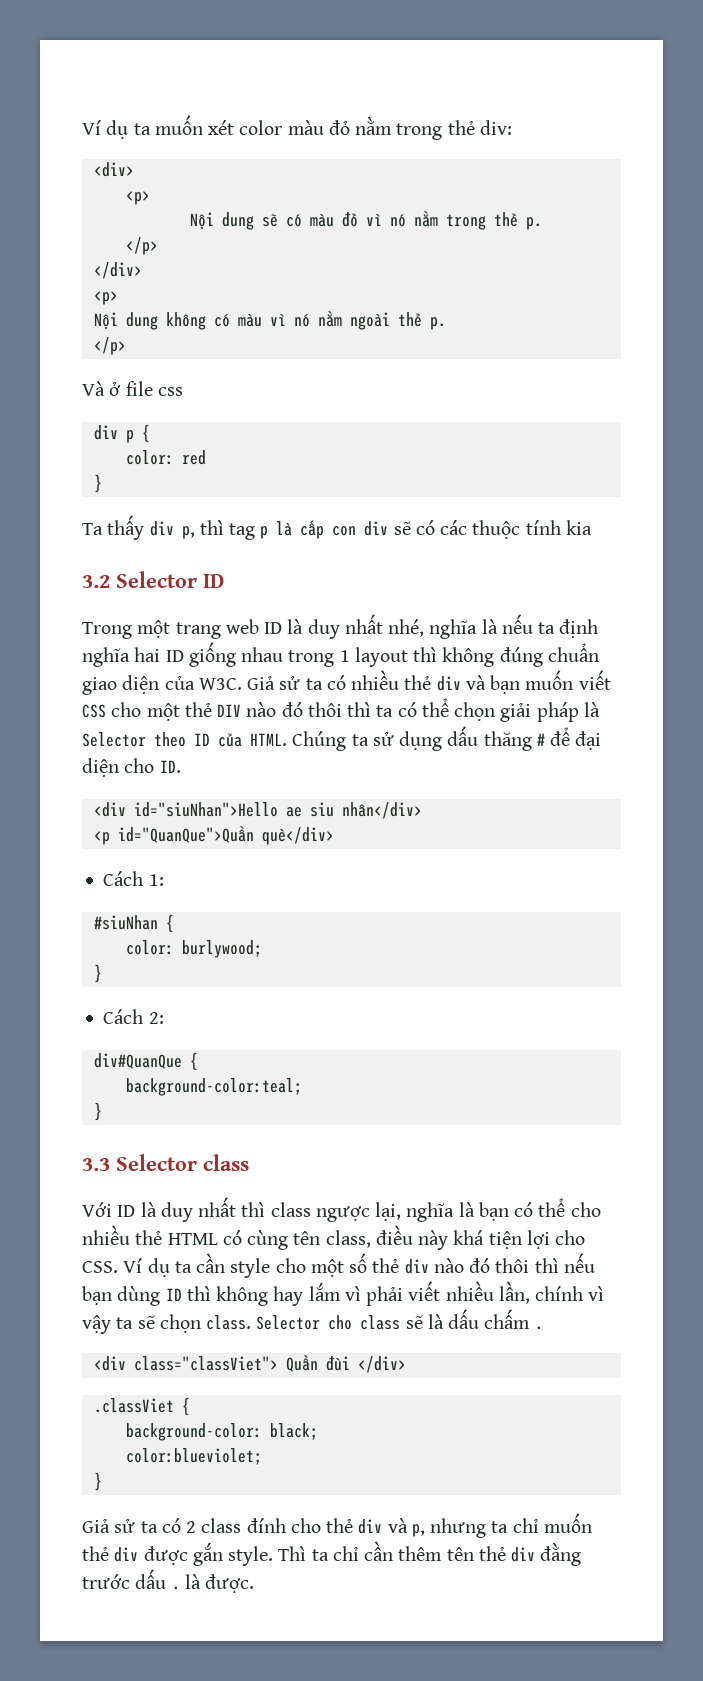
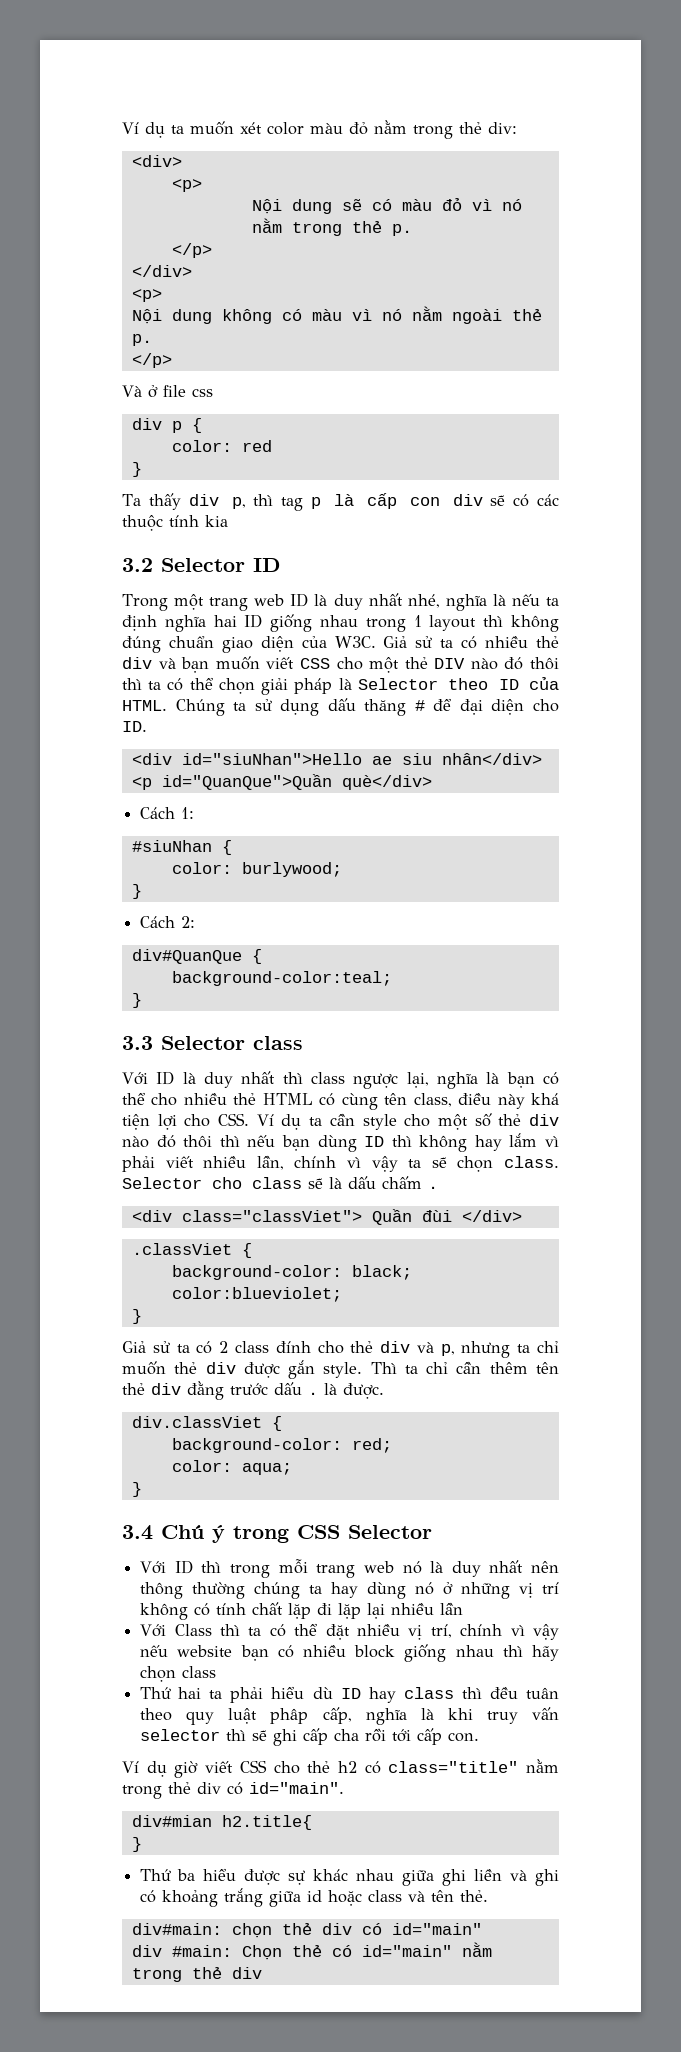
+ div.classViet {
+ background-color: red;
+ color: aqua;
+ }
+ 3.4 Chú ý trong CSS Selector
+ Với ID thì trong mỗi trang web nó là duy nhất nên thông thường chúng ta hay dùng nó ở những vị trí không có tính chất lặp đi lặp lại nhiều lần
+ Với Class thì ta có thể đặt nhiều vị trí, chính vì vậy nếu website bạn có nhiều block giống nhau thì hãy chọn class
+ Thứ hai ta phải hiểu dù ID hay class thì đều tuân theo quy luật phâp cấp, nghĩa là khi truy vấn selector thì sẽ ghi cấp cha rồi tới cấp con.
+ Ví dụ giờ viết CSS cho thẻ h2 có class="title" nằm trong thẻ div có id="main".
+ div#mian h2.title{
+ }
+ Thứ ba hiểu được sự khác nhau giữa ghi liền và ghi có khoảng trắng giữa id hoặc class và tên thẻ.
+ div#main: chọn thẻ div có id="main"
+ div #main: Chọn thẻ có id="main" nằm trong thẻ div

